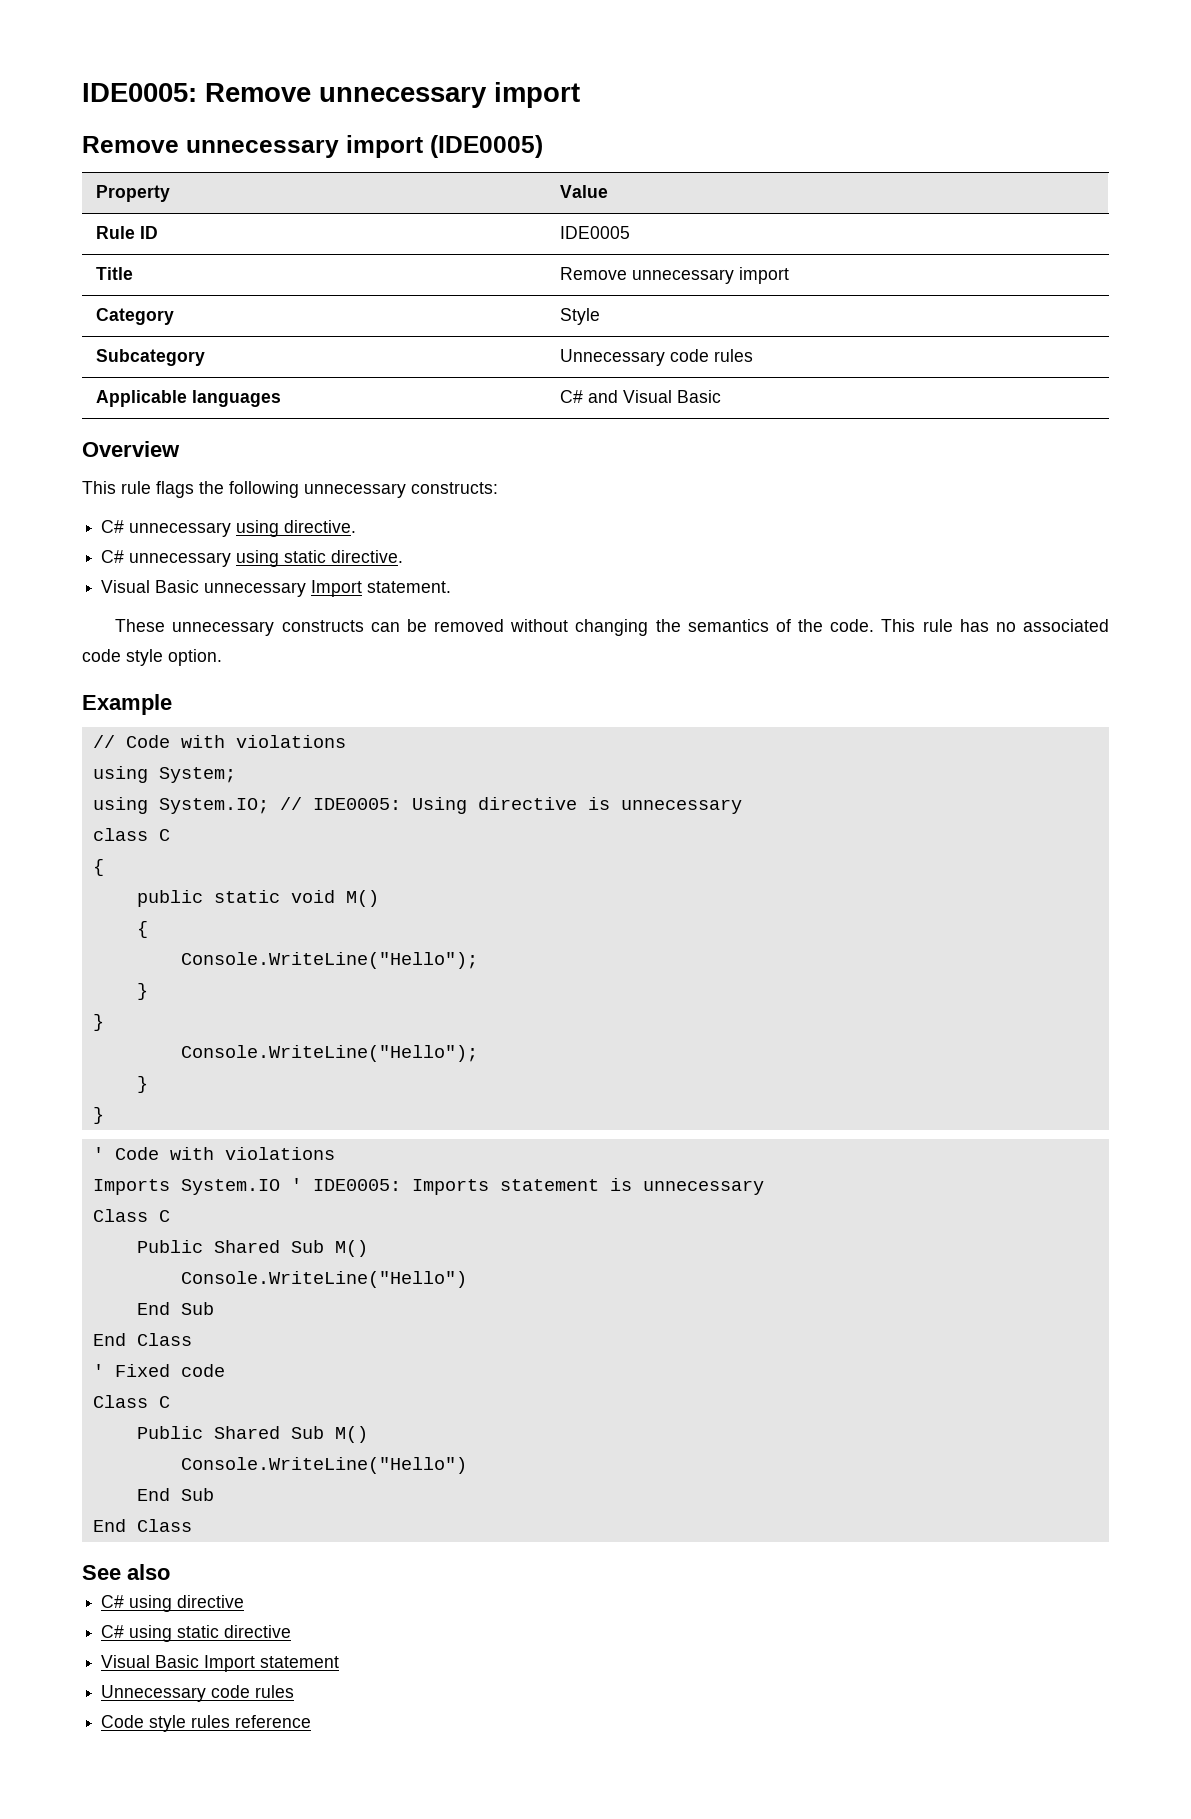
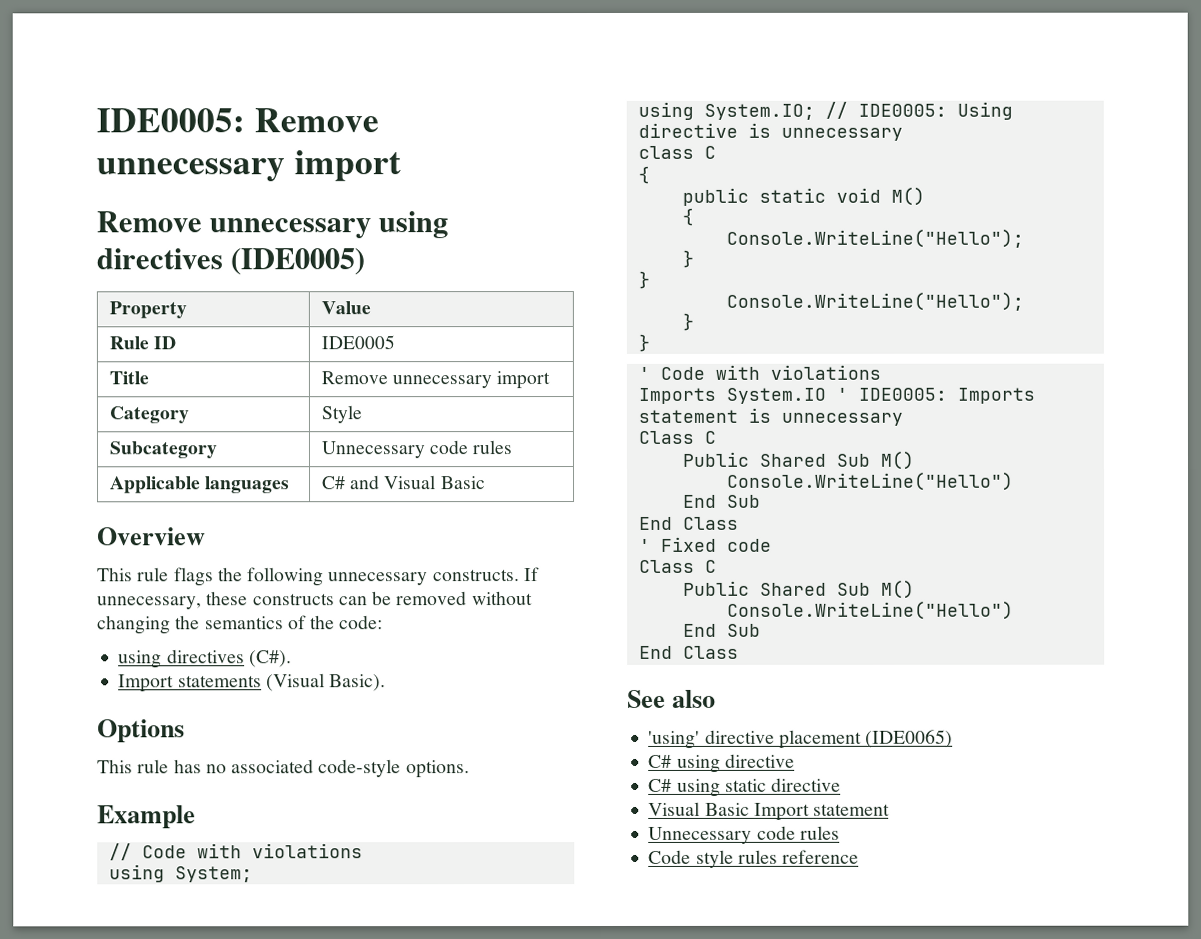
- Remove unnecessary import (IDE0005)
+ Remove unnecessary using directives (IDE0005)
- This rule flags the following unnecessary constructs:
- C# unnecessary using directive.
- C# unnecessary using static directive.
- Visual Basic unnecessary Import statement.
- These unnecessary constructs can be removed without changing the semantics of the code. This rule has no associated code style option.
+ This rule flags the following unnecessary constructs. If unnecessary, these constructs can be removed without changing the semantics of the code:
+ using directives (C#).
+ Import statements (Visual Basic).
+ Options
+ This rule has no associated code-style options.
+ 'using' directive placement (IDE0065)

